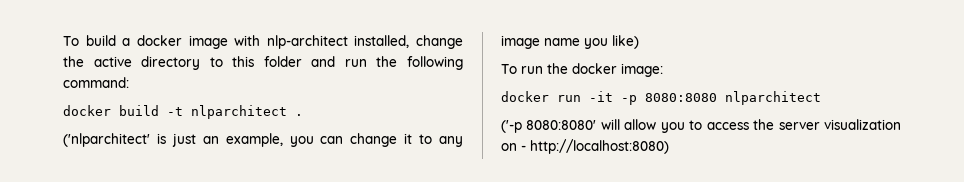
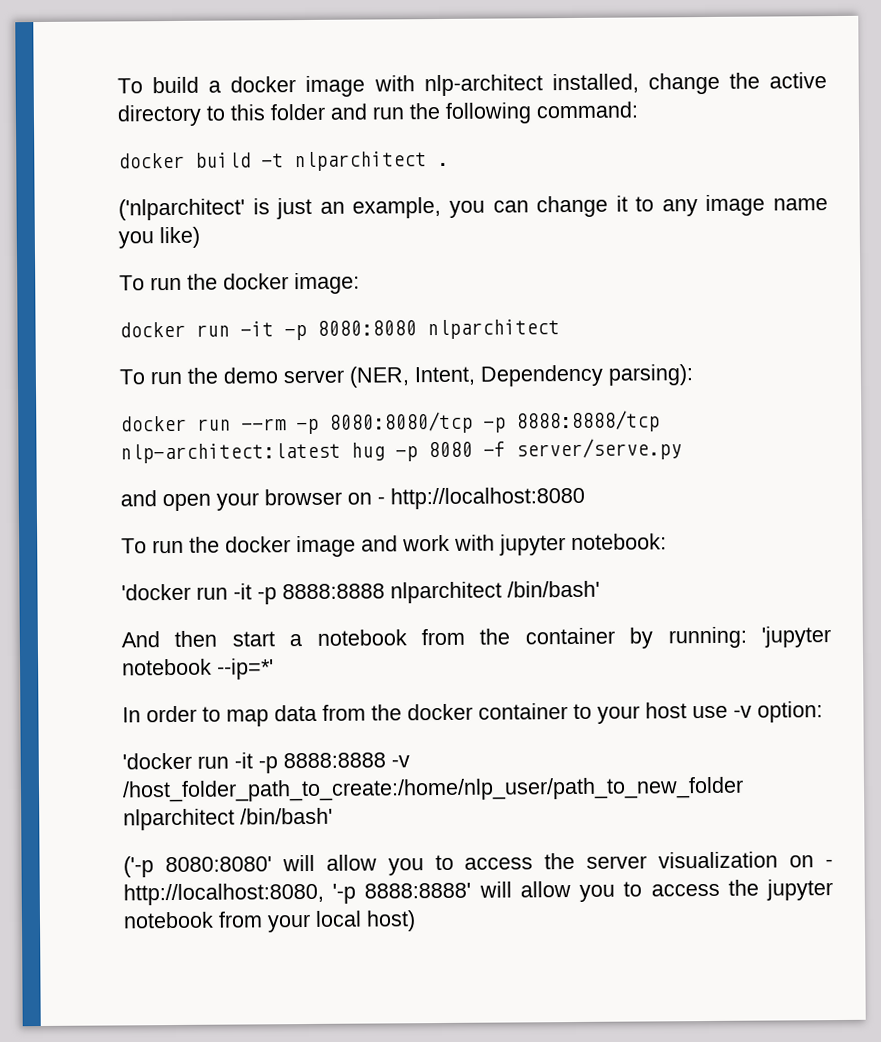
+ To run the demo server (NER, Intent, Dependency parsing):
+ docker run --rm -p 8080:8080/tcp -p 8888:8888/tcp nlp-architect:latest hug -p 8080 -f server/serve.py
+ and open your browser on - http://localhost:8080
+ To run the docker image and work with jupyter notebook:
+ 'docker run -it -p 8888:8888 nlparchitect /bin/bash'
+ And then start a notebook from the container by running: 'jupyter notebook --ip=*'
+ In order to map data from the docker container to your host use -v option:
+ 'docker run -it -p 8888:8888 -v /host_folder_path_to_create:/home/nlp_user/path_to_new_folder nlparchitect /bin/bash'
- ('-p 8080:8080' will allow you to access the server visualization on - http://localhost:8080)
+ ('-p 8080:8080' will allow you to access the server visualization on - http://localhost:8080, '-p 8888:8888' will allow you to access the jupyter notebook from your local host)

